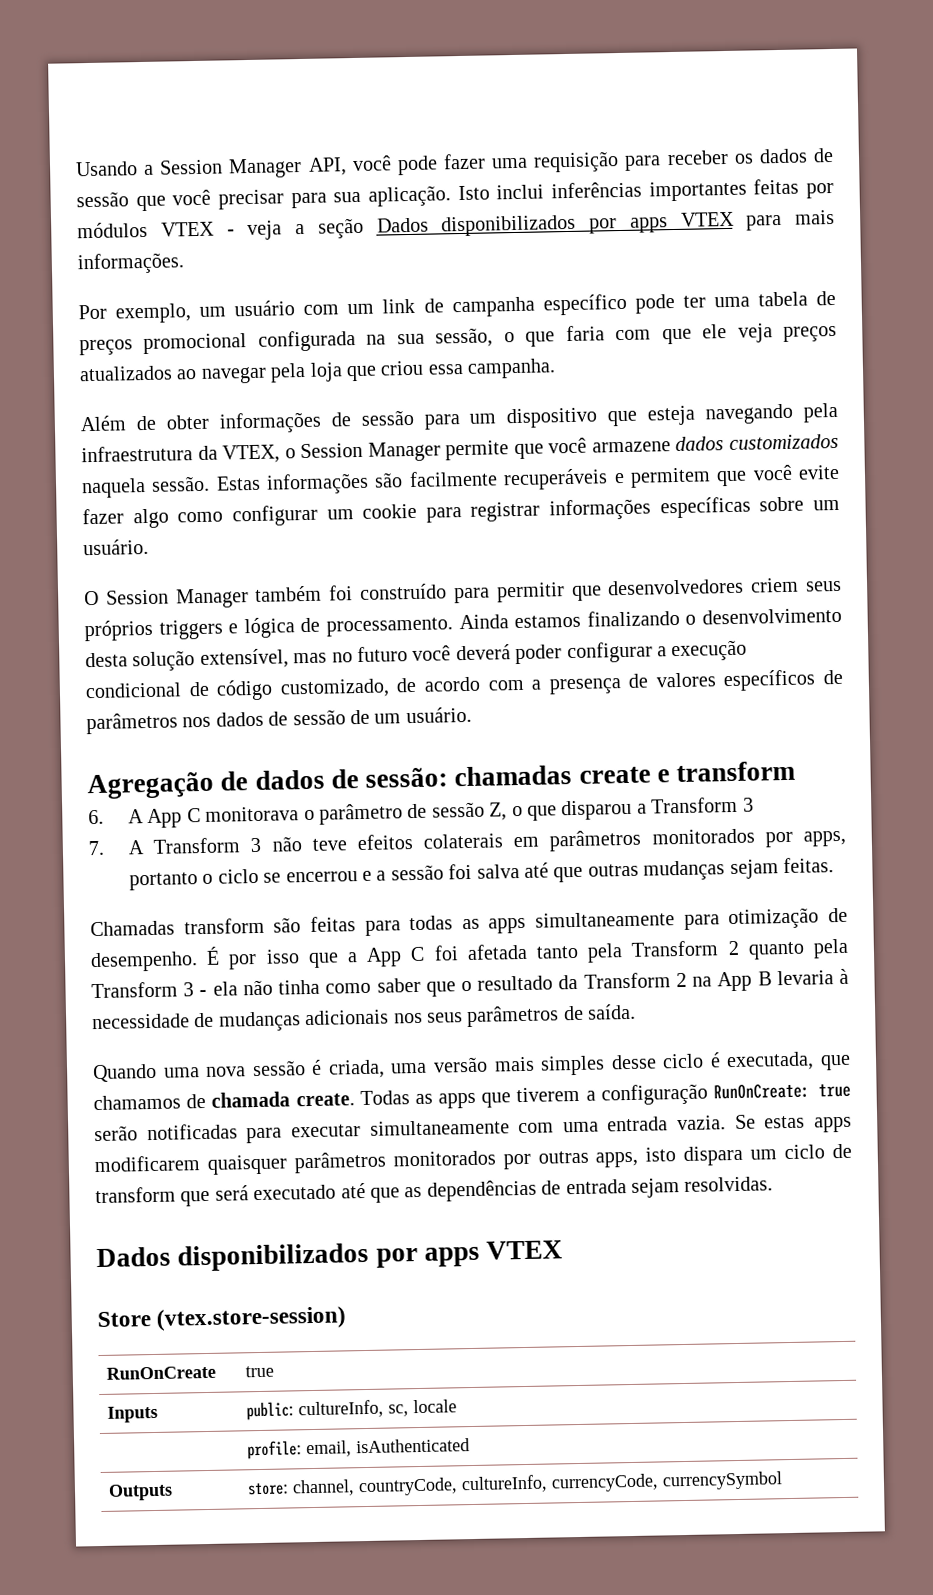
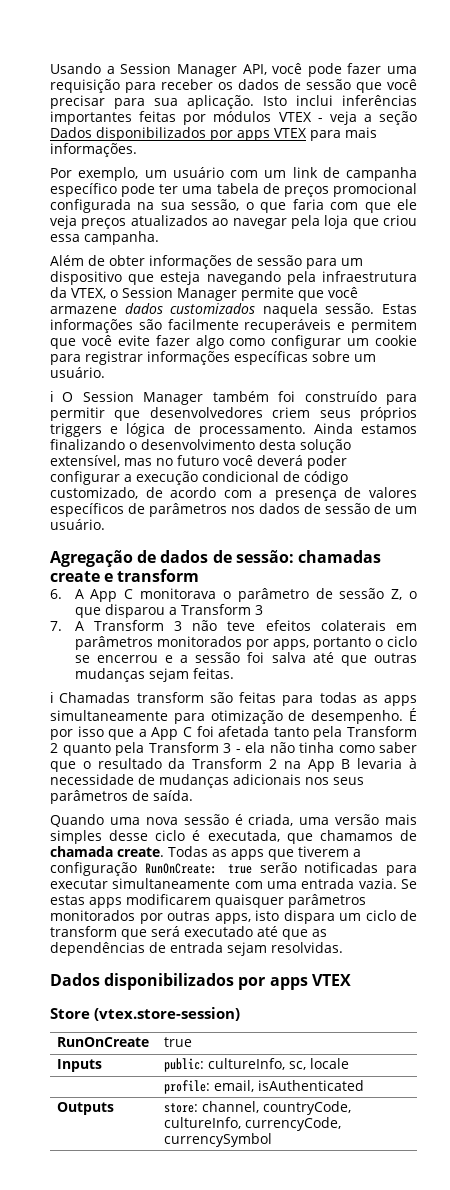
- O Session Manager também foi construído para permitir que desenvolvedores criem seus próprios triggers e lógica de processamento.
+ ℹ O Session Manager também foi construído para permitir que desenvolvedores criem seus próprios triggers e lógica de processamento.
- Chamadas transform são feitas para todas as apps simultaneamente para otimização de desempenho.
+ ℹ Chamadas transform são feitas para todas as apps simultaneamente para otimização de desempenho.

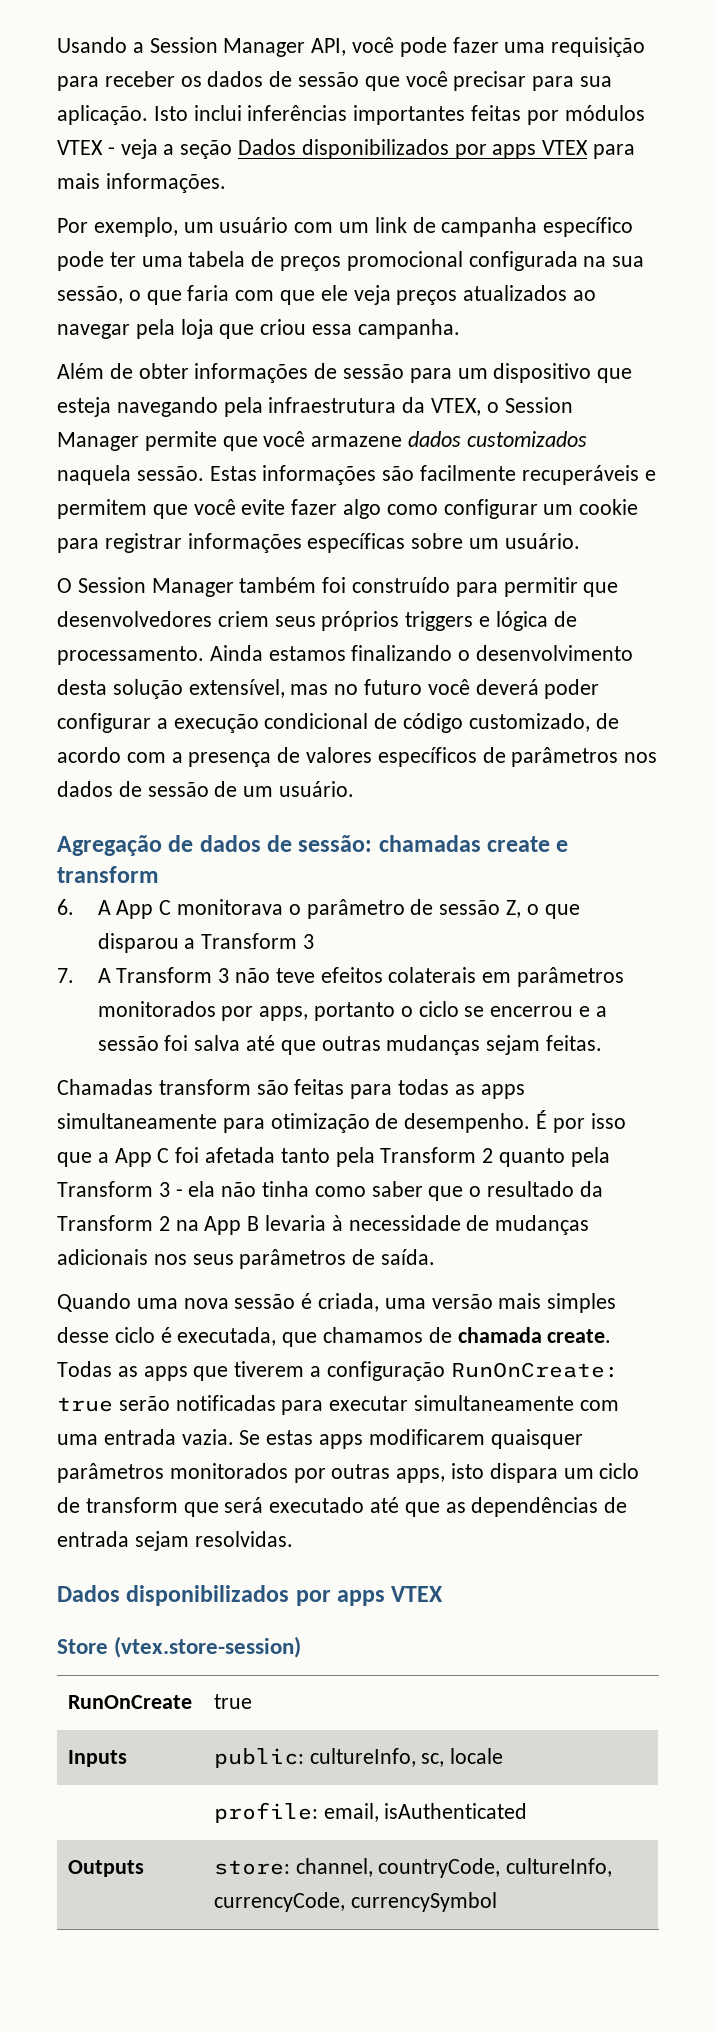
- ℹ O Session Manager também foi construído para permitir que desenvolvedores criem seus próprios triggers e lógica de processamento.
+ O Session Manager também foi construído para permitir que desenvolvedores criem seus próprios triggers e lógica de processamento.
- ℹ Chamadas transform são feitas para todas as apps simultaneamente para otimização de desempenho.
+ Chamadas transform são feitas para todas as apps simultaneamente para otimização de desempenho.

